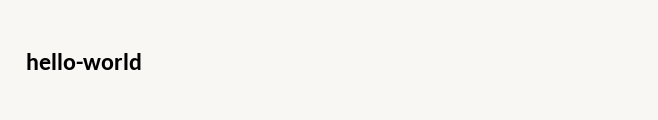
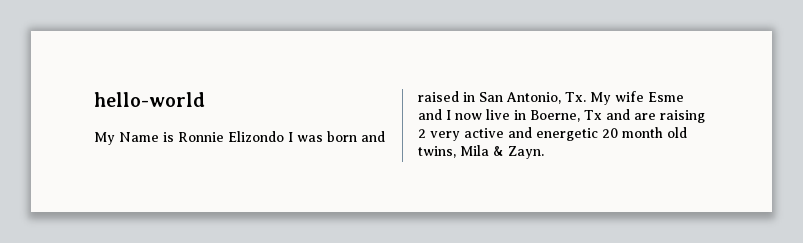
+ My Name is Ronnie Elizondo I was born and raised in San Antonio, Tx. My wife Esme and I now live in Boerne, Tx and are raising 2 very active and energetic 20 month old twins, Mila & Zayn.

